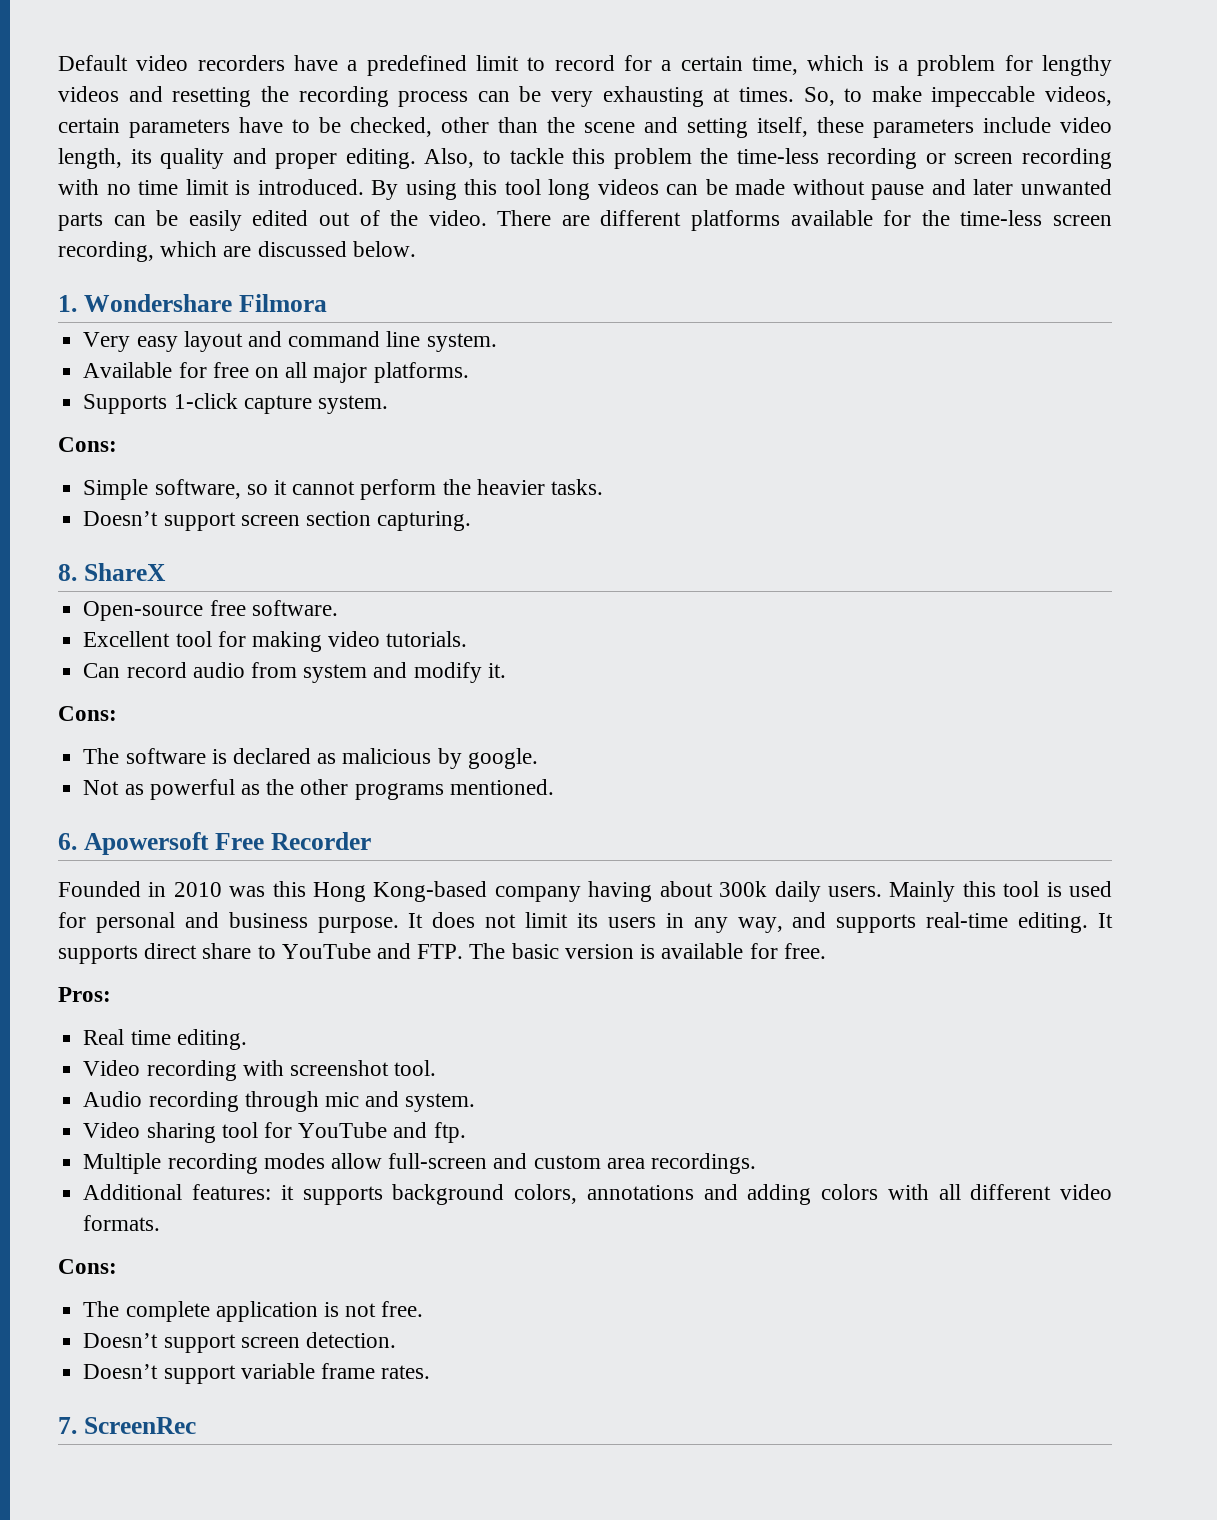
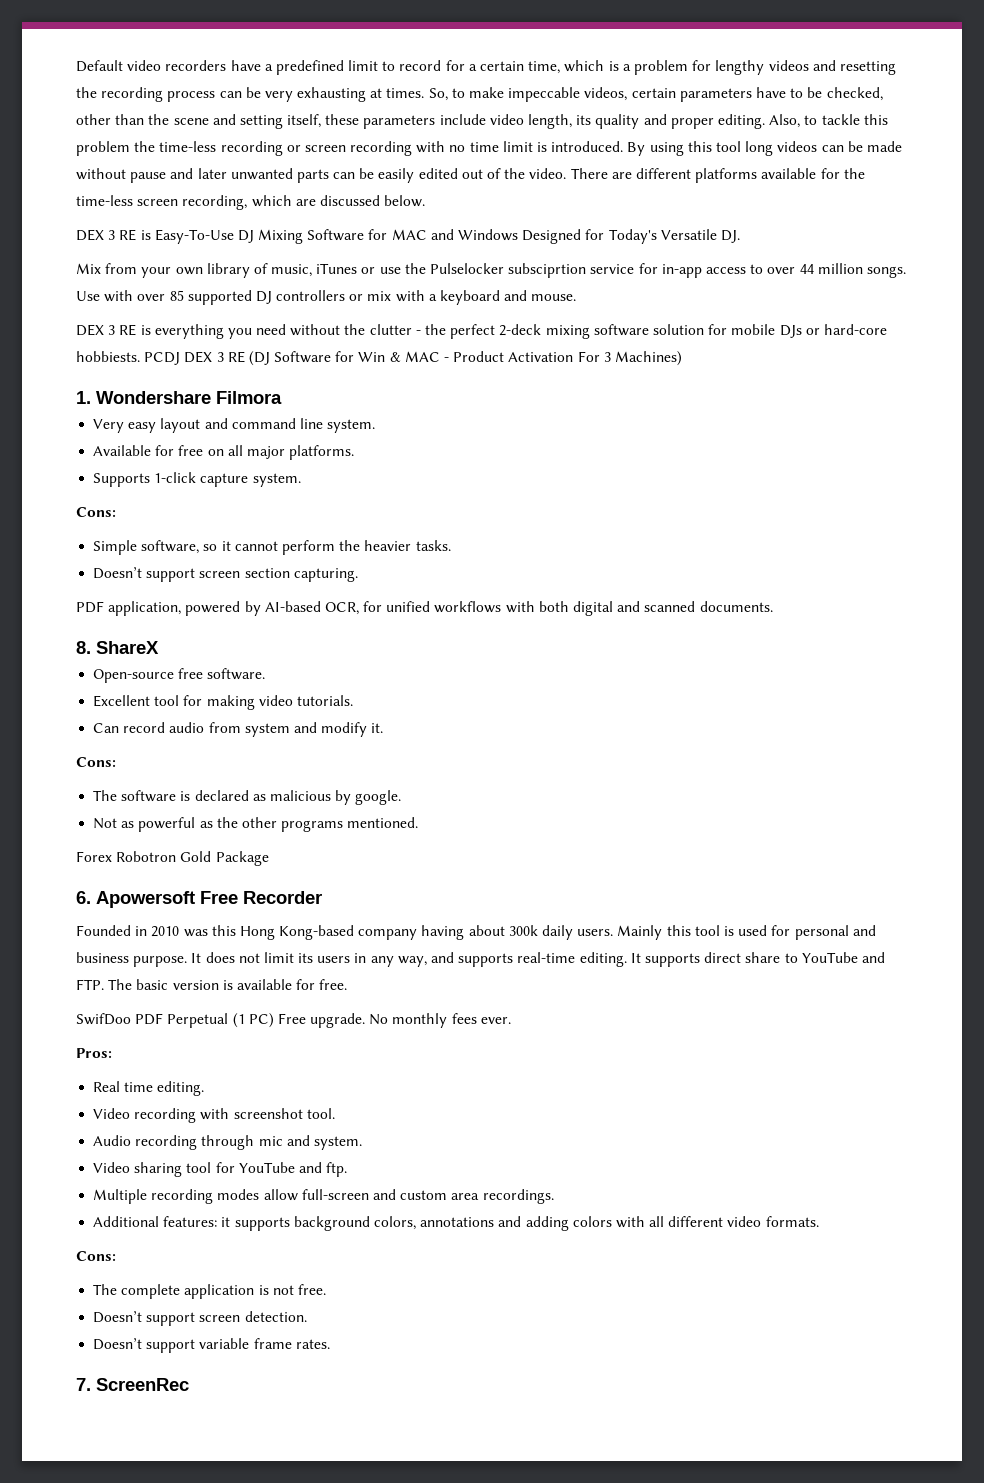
+ DEX 3 RE is Easy-To-Use DJ Mixing Software for MAC and Windows Designed for Today's Versatile DJ.
+ Mix from your own library of music, iTunes or use the Pulselocker subsciprtion service for in-app access to over 44 million songs. Use with over 85 supported DJ controllers or mix with a keyboard and mouse.
+ DEX 3 RE is everything you need without the clutter - the perfect 2-deck mixing software solution for mobile DJs or hard-core hobbiests. PCDJ DEX 3 RE (DJ Software for Win & MAC - Product Activation For 3 Machines)
+ PDF application, powered by AI-based OCR, for unified workflows with both digital and scanned documents.
+ Forex Robotron Gold Package
+ SwifDoo PDF Perpetual (1 PC) Free upgrade. No monthly fees ever.

